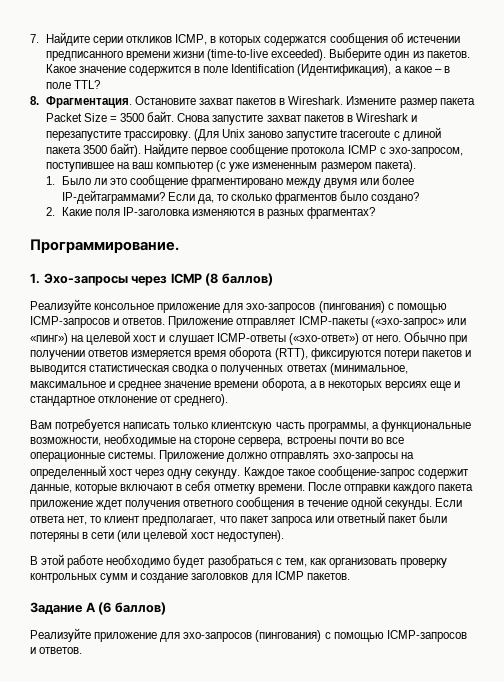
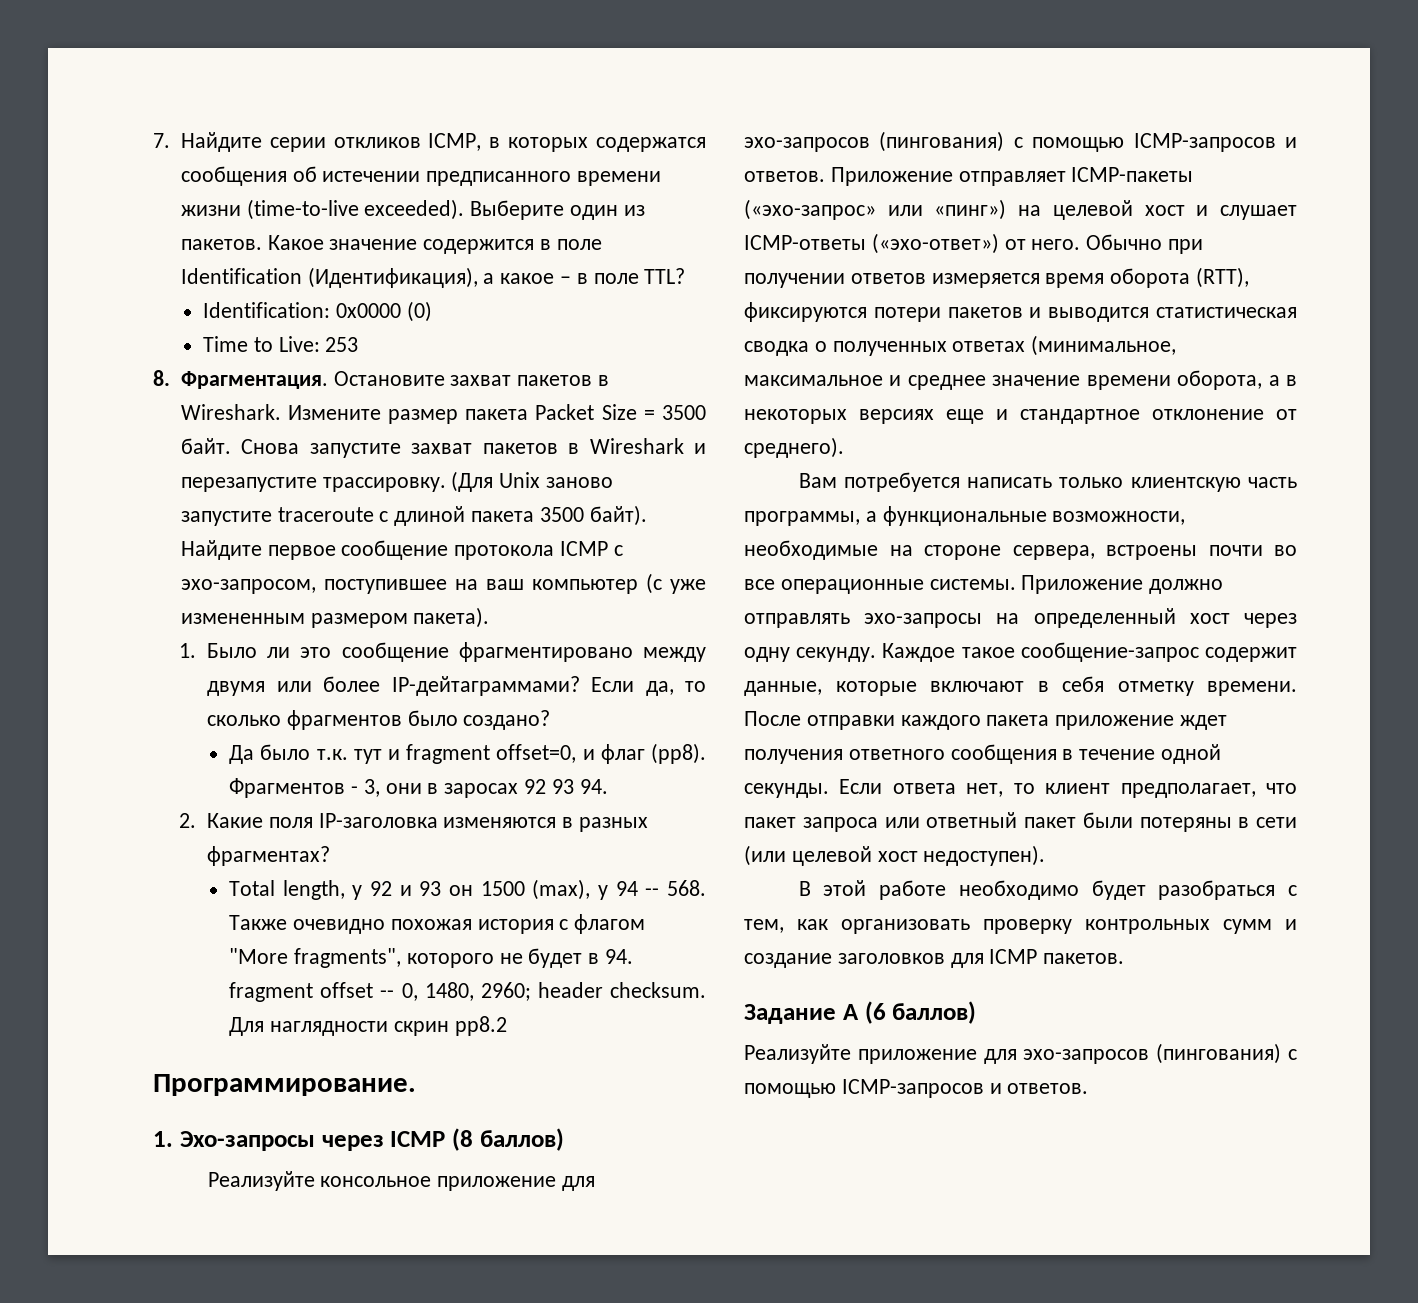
+ Identification: 0x0000 (0)
+ Time to Live: 253
+ Да было т.к. тут и fragment offset=0, и флаг (pp8). Фрагментов - 3, они в заросах 92 93 94.
+ Total length, у 92 и 93 он 1500 (max), у 94 -- 568. Также очевидно похожая история с флагом "More fragments", которого не будет в 94. fragment offset -- 0, 1480, 2960; header checksum. Для наглядности скрин pp8.2

